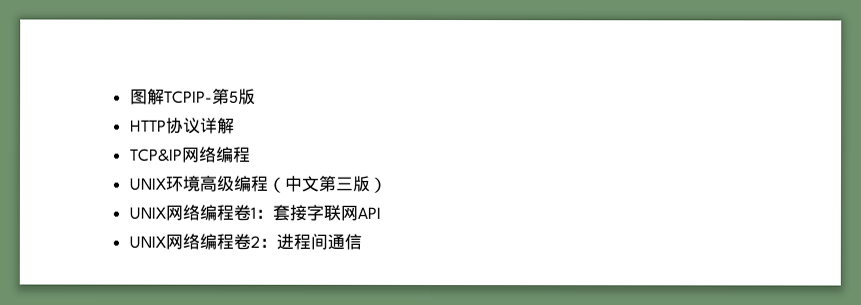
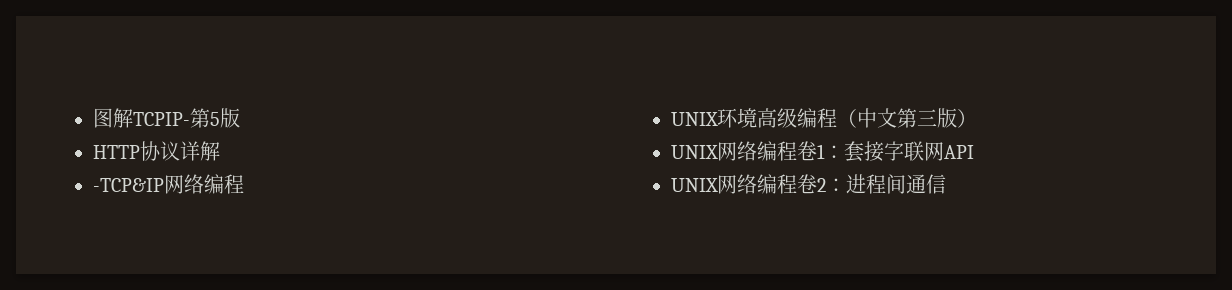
- TCP&IP网络编程
+ -TCP&IP网络编程

